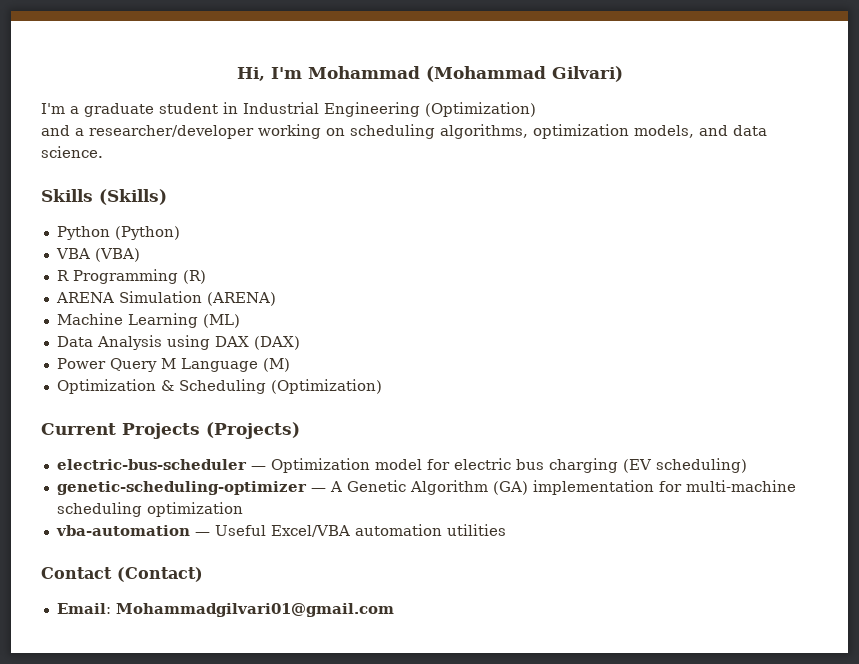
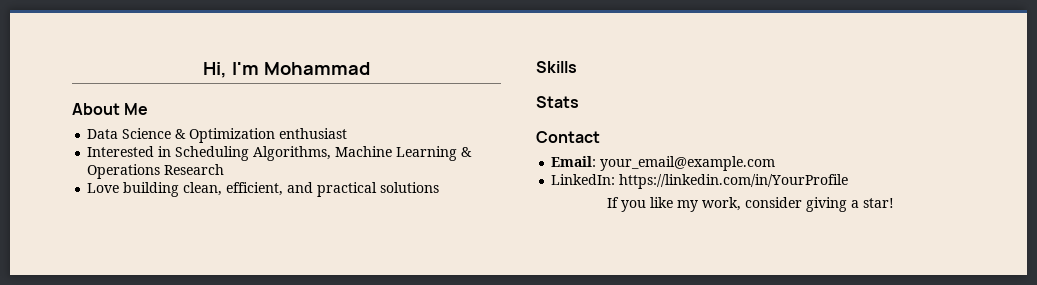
- Hi, I'm Mohammad (Mohammad Gilvari)
- I'm a graduate student in Industrial Engineering (Optimization)
- and a researcher/developer working on scheduling algorithms, optimization models, and data science.
- Skills (Skills)
- Python (Python)
- VBA (VBA)
- R Programming (R)
- ARENA Simulation (ARENA)
- Machine Learning (ML)
- Data Analysis using DAX (DAX)
- Power Query M Language (M)
- Optimization & Scheduling (Optimization)
- Current Projects (Projects)
- electric-bus-scheduler — Optimization model for electric bus charging (EV scheduling)
- genetic-scheduling-optimizer — A Genetic Algorithm (GA) implementation for multi-machine scheduling optimization
- vba-automation — Useful Excel/VBA automation utilities
+ Hi, I'm Mohammad
+ About Me
+ Data Science & Optimization enthusiast
+ Interested in Scheduling Algorithms, Machine Learning & Operations Research
+ Love building clean, efficient, and practical solutions
+ Skills
+ Stats
- Contact (Contact)
+ Contact
- Email: Mohammadgilvari01@gmail.com
+ Email: your_email@example.com
+ LinkedIn: https://linkedin.com/in/YourProfile
+ If you like my work, consider giving a star!

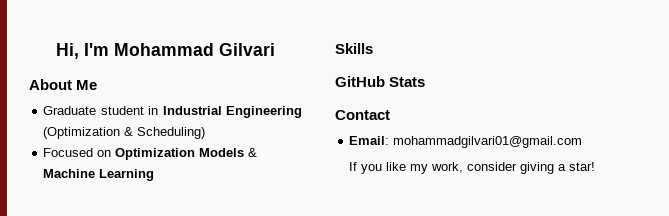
- Hi, I'm Mohammad
+ Hi, I'm Mohammad Gilvari
- Data Science & Optimization enthusiast
- Interested in Scheduling Algorithms, Machine Learning & Operations Research
- Love building clean, efficient, and practical solutions
+ Graduate student in Industrial Engineering (Optimization & Scheduling)
+ Focused on Optimization Models & Machine Learning
- Stats
+ GitHub Stats
- Email: your_email@example.com
- LinkedIn: https://linkedin.com/in/YourProfile
+ Email: mohammadgilvari01@gmail.com

